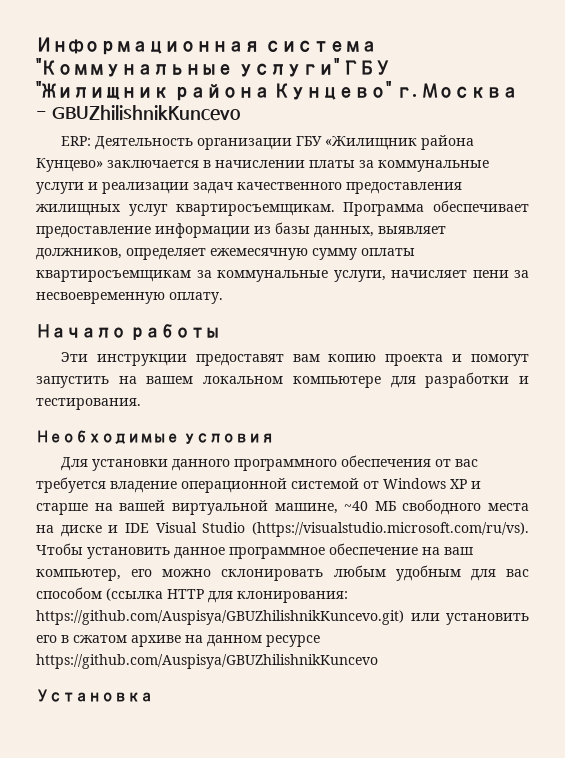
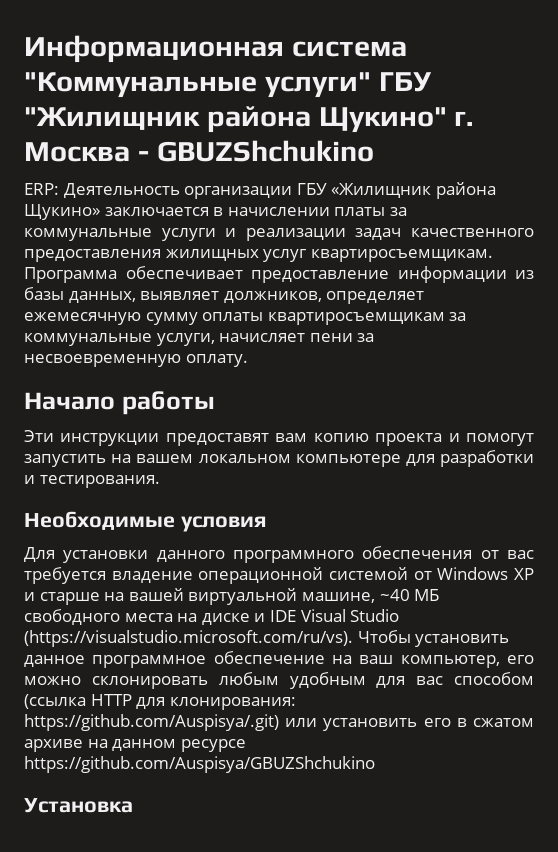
- Информационная система "Коммунальные услуги" ГБУ "Жилищник района Кунцево" г. Москва - GBUZhilishnikKuncevo
+ Информационная система "Коммунальные услуги" ГБУ "Жилищник района Щукино" г. Москва - GBUZShchukino
- ERP: Деятельность организации ГБУ «Жилищник района Кунцево» заключается в начислении платы за коммунальные услуги и реализации задач качественного предоставления жилищных услуг квартиросъемщикам.
+ ERP: Деятельность организации ГБУ «Жилищник района Щукино» заключается в начислении платы за коммунальные услуги и реализации задач качественного предоставления жилищных услуг квартиросъемщикам.
- Для установки данного программного обеспечения от вас требуется владение операционной системой от Windows XP и старше на вашей виртуальной машине, ~40 МБ свободного места на диске и IDE Visual Studio (https://visualstudio.microsoft.com/ru/vs). Чтобы установить данное программное обеспечение на ваш компьютер, его можно склонировать любым удобным для вас способом (ссылка HTTP для клонирования: https://github.com/Auspisya/GBUZhilishnikKuncevo.git) или установить его в сжатом архиве на данном ресурсе https://github.com/Auspisya/GBUZhilishnikKuncevo
+ Для установки данного программного обеспечения от вас требуется владение операционной системой от Windows XP и старше на вашей виртуальной машине, ~40 МБ свободного места на диске и IDE Visual Studio (https://visualstudio.microsoft.com/ru/vs). Чтобы установить данное программное обеспечение на ваш компьютер, его можно склонировать любым удобным для вас способом (ссылка HTTP для клонирования: https://github.com/Auspisya/.git) или установить его в сжатом архиве на данном ресурсе https://github.com/Auspisya/GBUZShchukino

